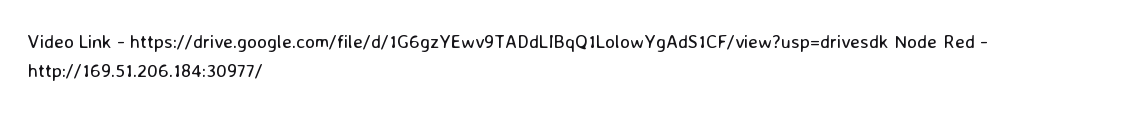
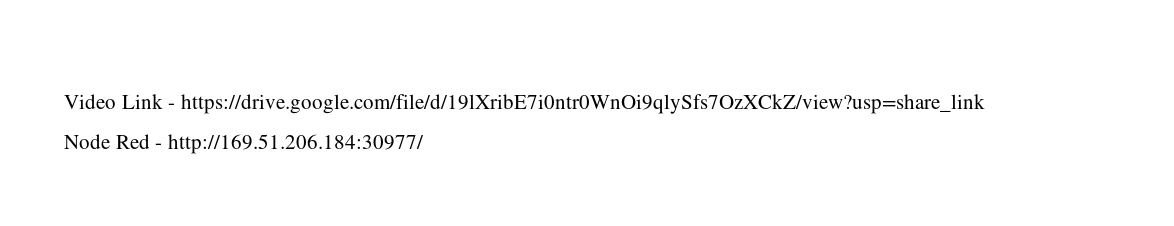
- Video Link - https://drive.google.com/file/d/1G6gzYEwv9TADdLIBqQ1LolowYgAdS1CF/view?usp=drivesdk Node Red - http://169.51.206.184:30977/
+ Video Link - https://drive.google.com/file/d/19lXribE7i0ntr0WnOi9qlySfs7OzXCkZ/view?usp=share_link
+ Node Red - http://169.51.206.184:30977/

